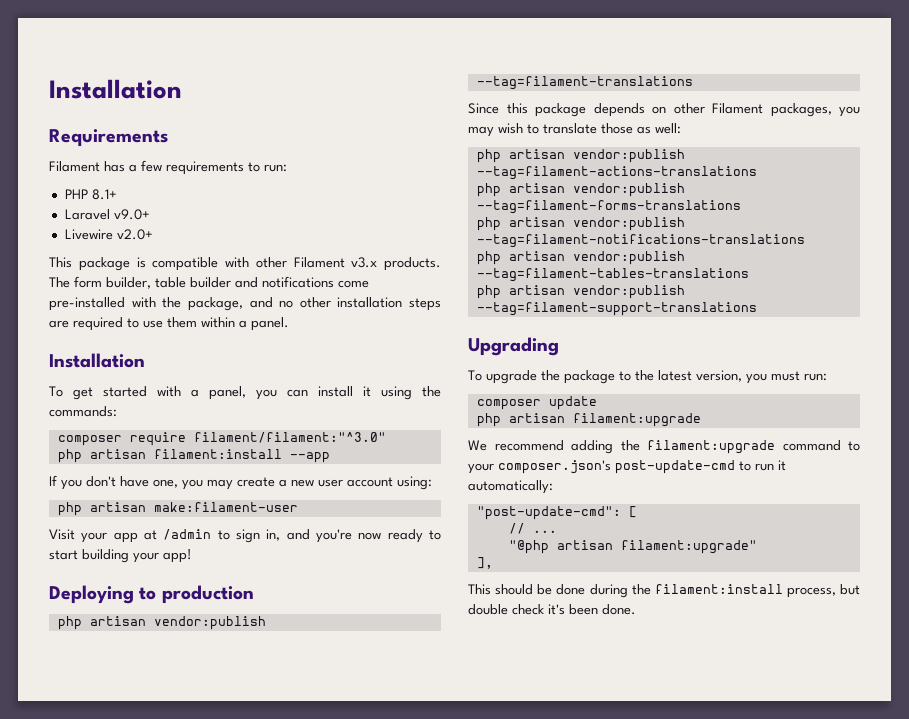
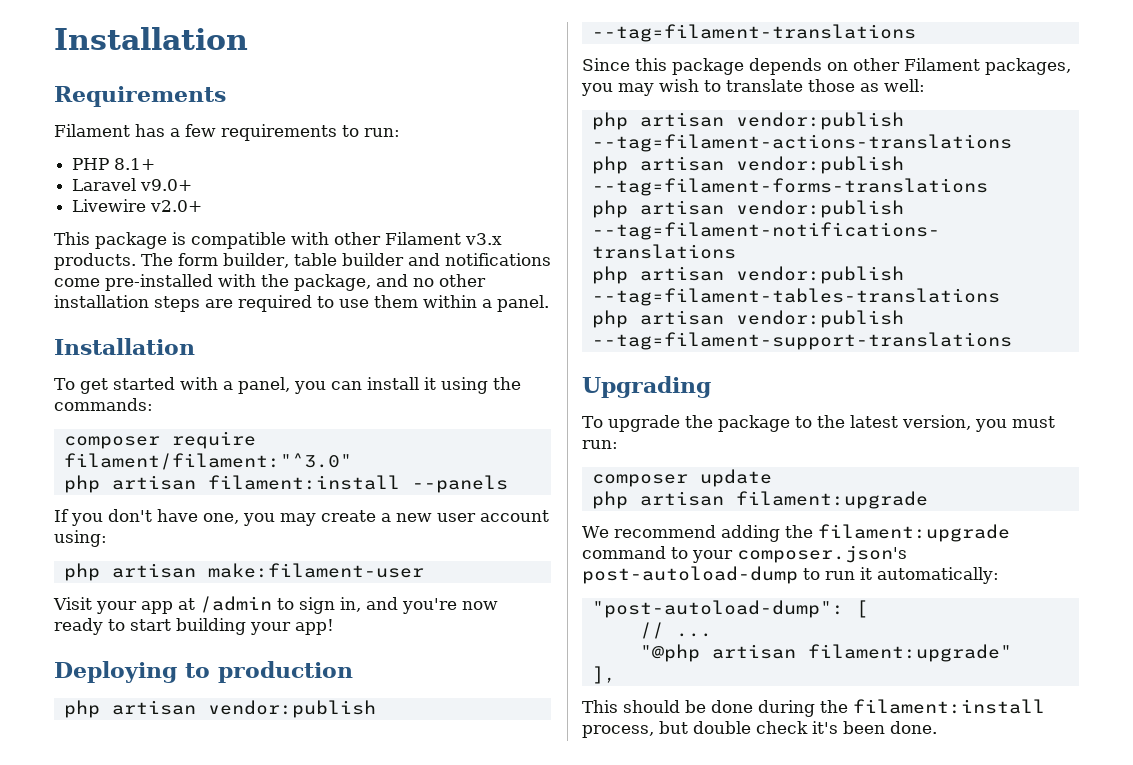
- php artisan filament:install --app
+ php artisan filament:install --panels
- We recommend adding the filament:upgrade command to your composer.json's post-update-cmd to run it automatically:
+ We recommend adding the filament:upgrade command to your composer.json's post-autoload-dump to run it automatically:
- "post-update-cmd": [
+ "post-autoload-dump": [

